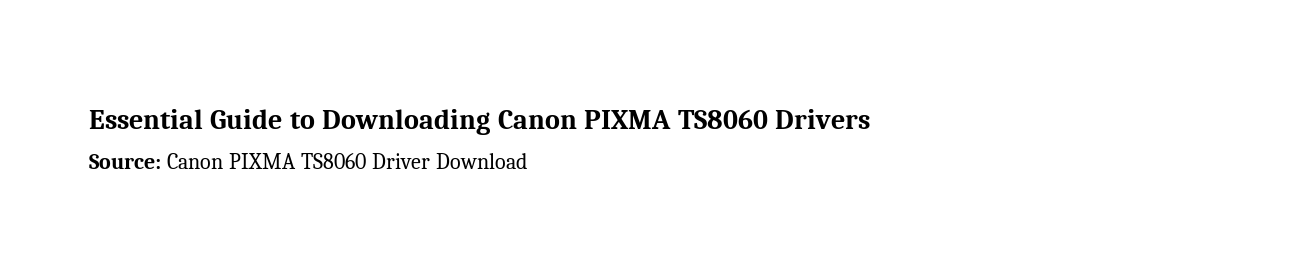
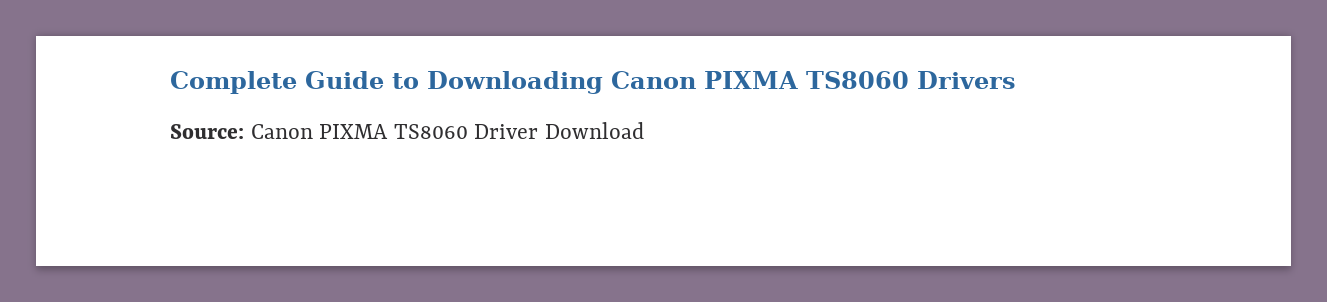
- Essential Guide to Downloading Canon PIXMA TS8060 Drivers
+ Complete Guide to Downloading Canon PIXMA TS8060 Drivers

